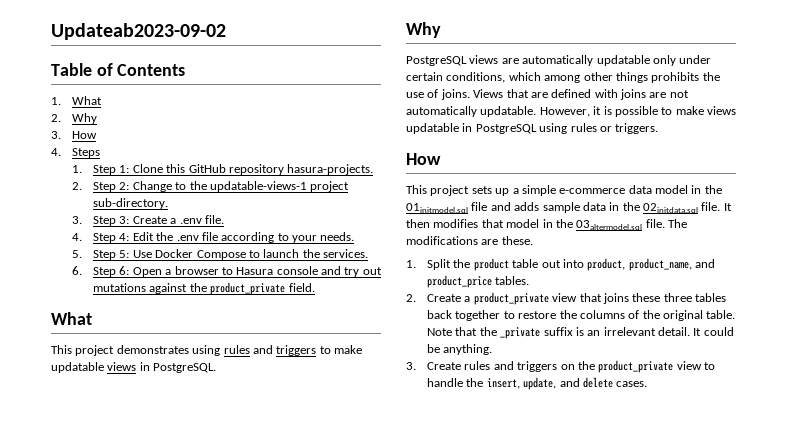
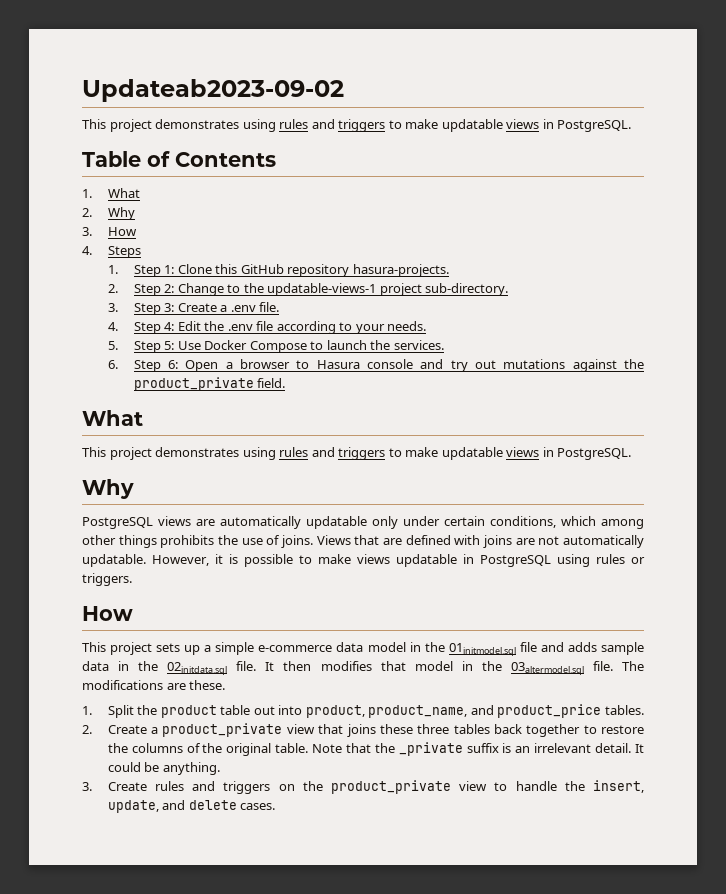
  Updateab2023-09-02
+ This project demonstrates using rules and triggers to make updatable views in PostgreSQL.

